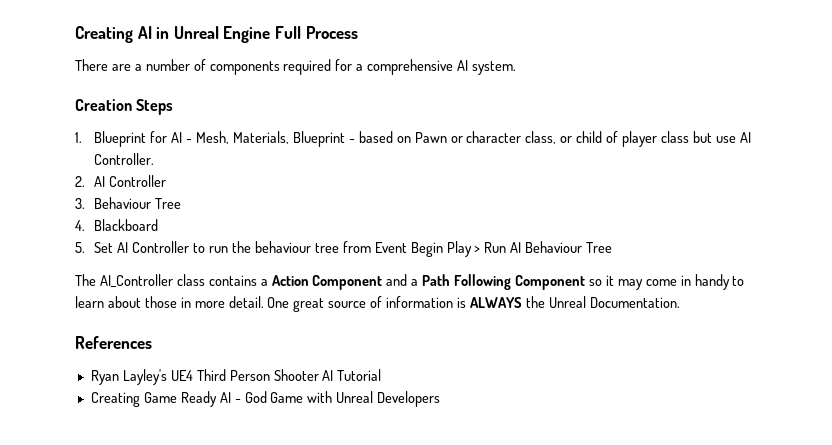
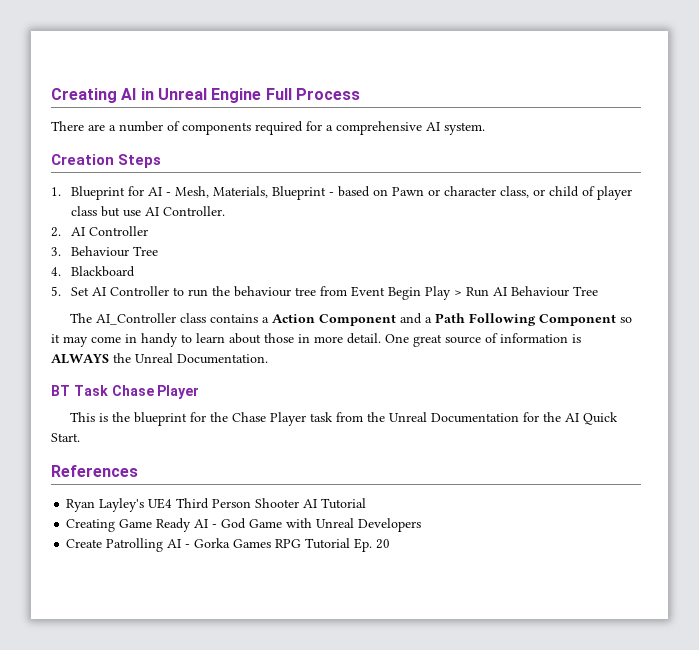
+ BT Task Chase Player
+ This is the blueprint for the Chase Player task from the Unreal Documentation for the AI Quick Start.
+ Create Patrolling AI - Gorka Games RPG Tutorial Ep. 20

